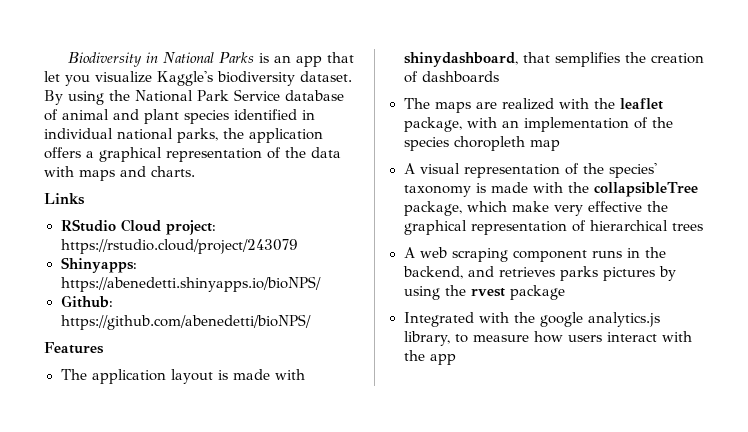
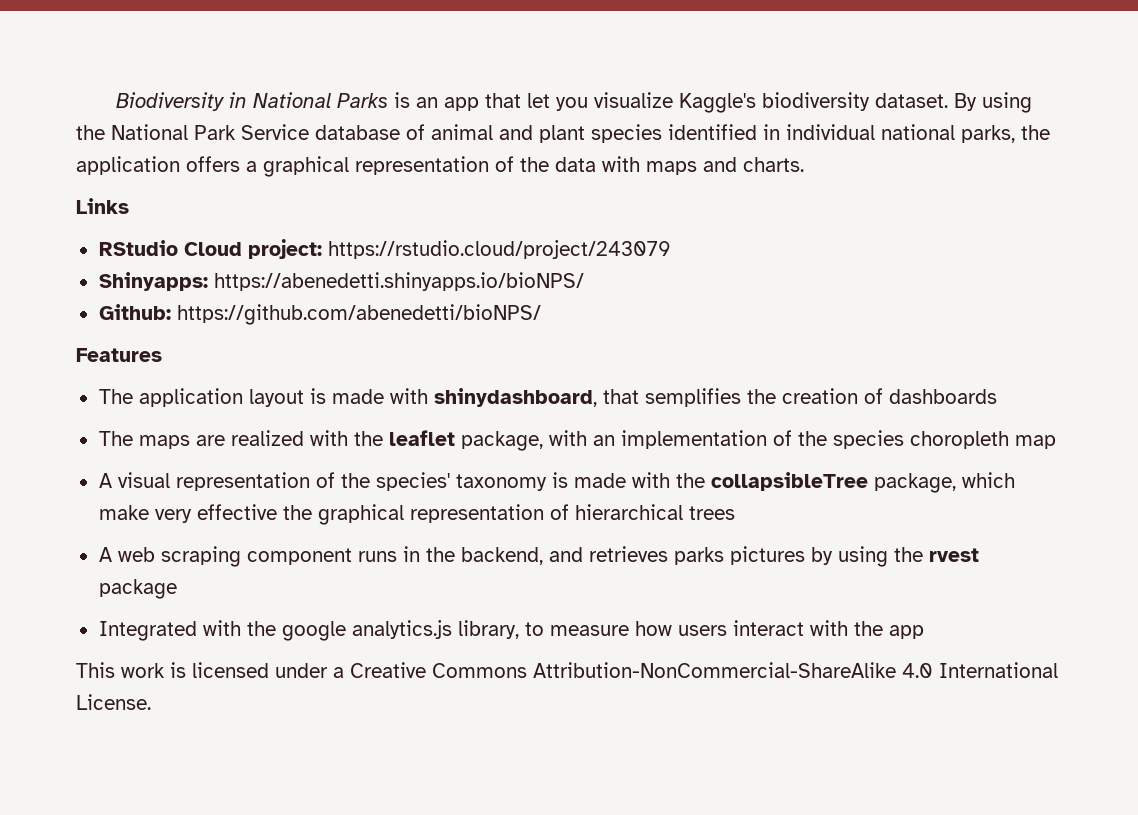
+ This work is licensed under a Creative Commons Attribution-NonCommercial-ShareAlike 4.0 International License.

